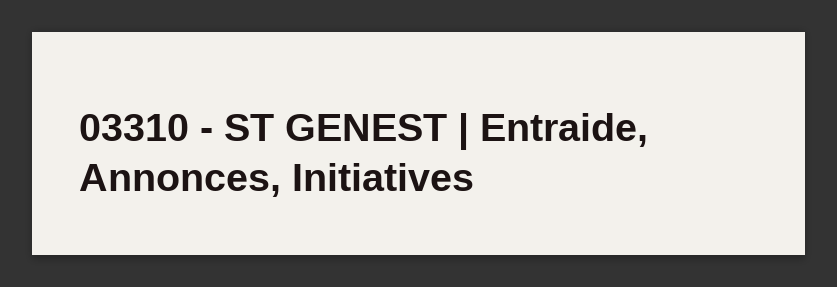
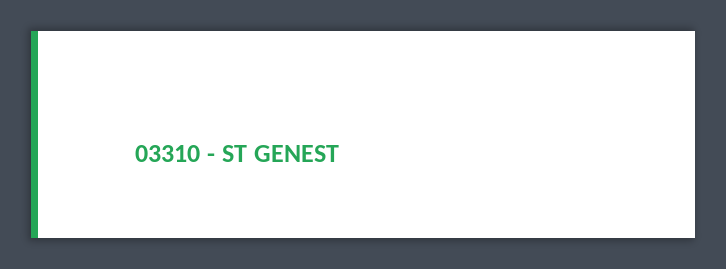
- 03310 - ST GENEST | Entraide, Annonces, Initiatives
+ 03310 - ST GENEST

